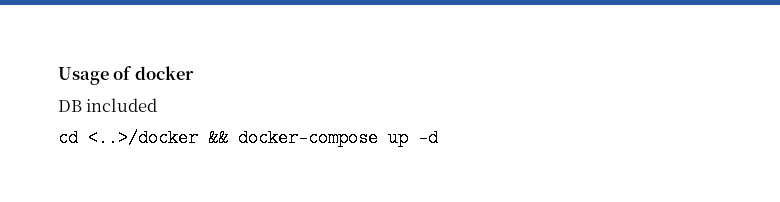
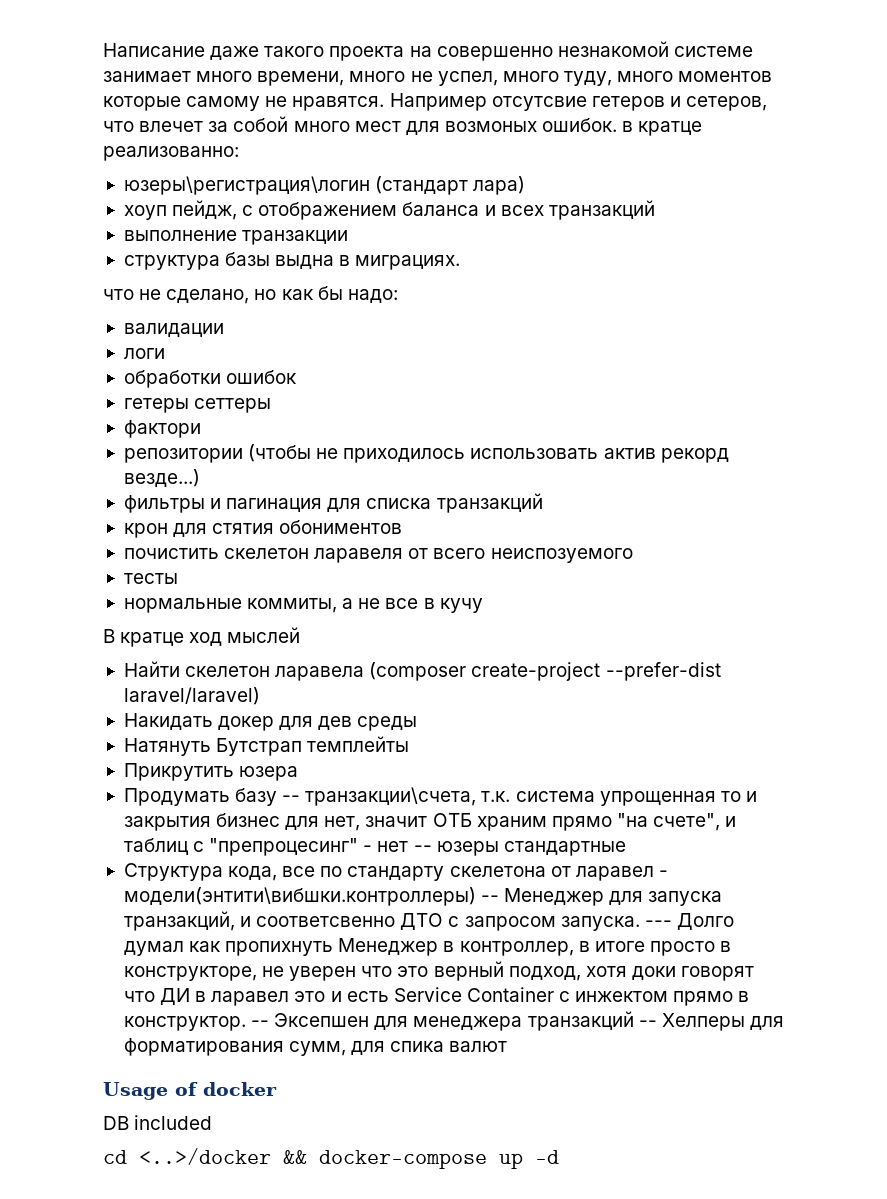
+ Написание даже такого проекта на совершенно незнакомой системе занимает много времени, много не успел, много туду, много моментов которые самому не нравятся. Например отсутсвие гетеров и сетеров, что влечет за собой много мест для возмоных ошибок. в кратце реализованно:
+ юзеры\регистрация\логин (стандарт лара)
+ хоуп пейдж, с отображением баланса и всех транзакций
+ выполнение транзакции
+ структура базы выдна в миграциях.
+ что не сделано, но как бы надо:
+ валидации
+ логи
+ обработки ошибок
+ гетеры сеттеры
+ фактори
+ репозитории (чтобы не приходилось использовать актив рекорд везде...)
+ фильтры и пагинация для списка транзакций
+ крон для стятия обониментов
+ почистить скелетон ларавеля от всего неиспозуемого
+ тесты
+ нормальные коммиты, а не все в кучу
+ В кратце ход мыслей
+ Найти скелетон ларавела (composer create-project --prefer-dist laravel/laravel)
+ Накидать докер для дев среды
+ Натянуть Бутстрап темплейты
+ Прикрутить юзера
+ Продумать базу -- транзакции\счета, т.к. система упрощенная то и закрытия бизнес для нет, значит ОТБ храним прямо "на счете", и таблиц с "препроцесинг" - нет -- юзеры стандартные
+ Структура кода, все по стандарту скелетона от ларавел - модели(энтити\вибшки.контроллеры) -- Менеджер для запуска транзакций, и соответсвенно ДТО с запросом запуска. --- Долго думал как пропихнуть Менеджер в контроллер, в итоге просто в конструкторе, не уверен что это верный подход, хотя доки говорят что ДИ в ларавел это и есть Service Container с инжектом прямо в конструктор. -- Эксепшен для менеджера транзакций -- Хелперы для форматирования сумм, для спика валют

